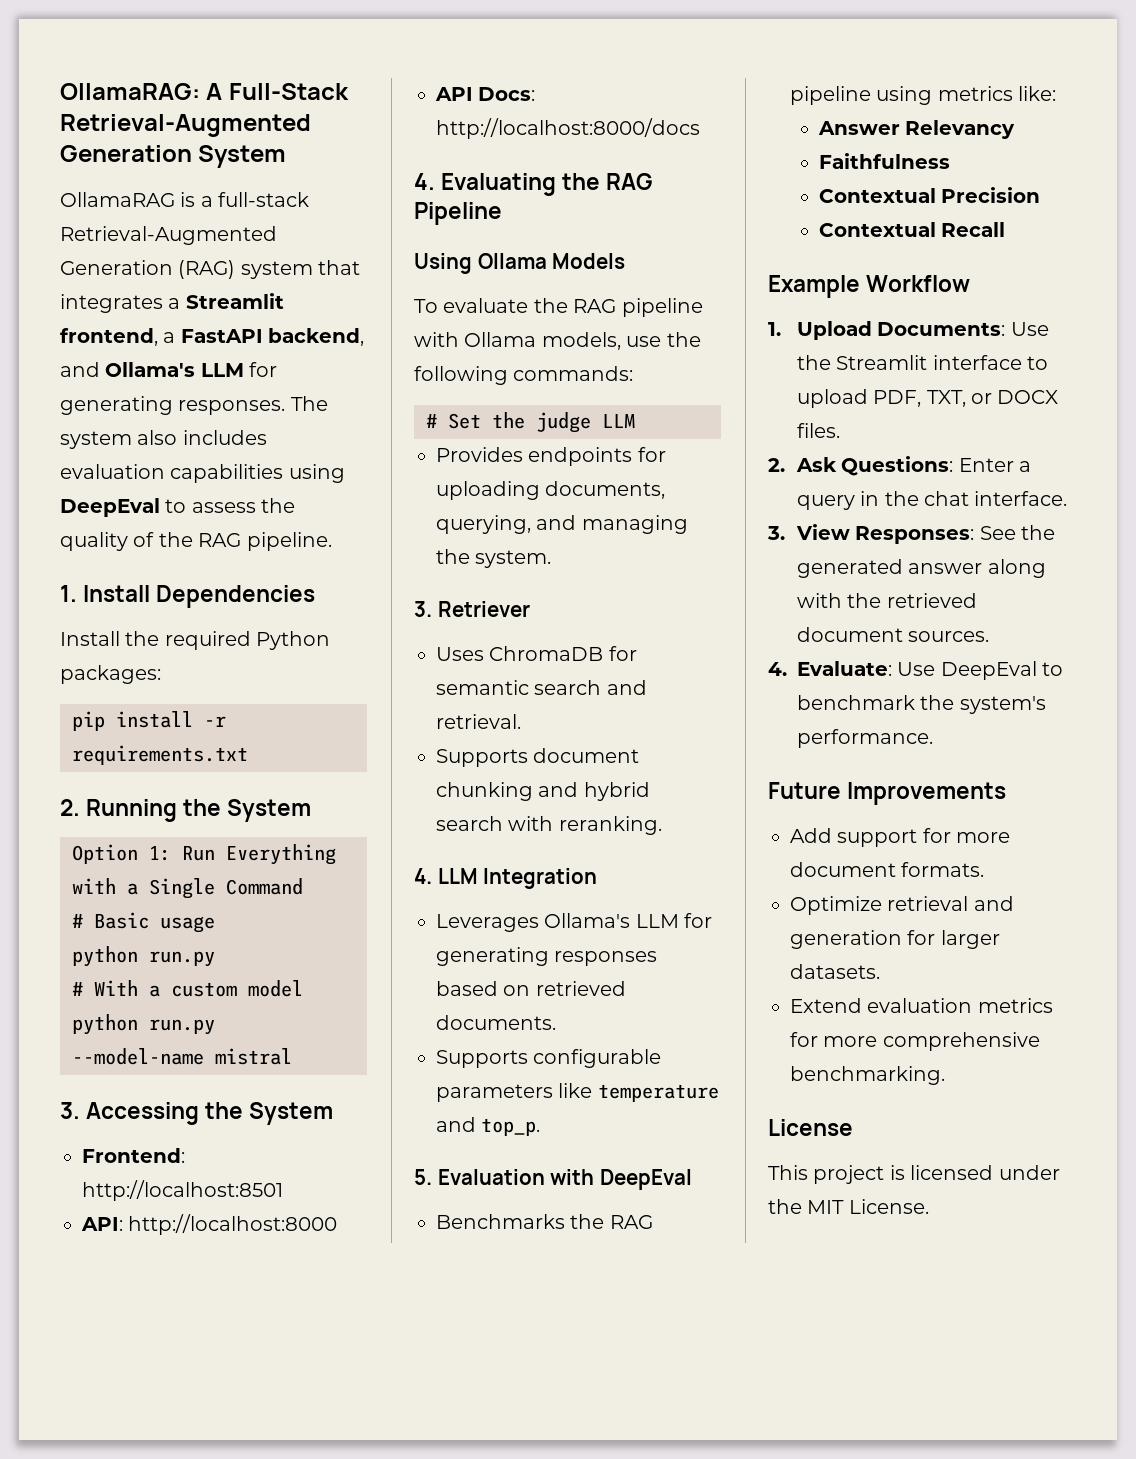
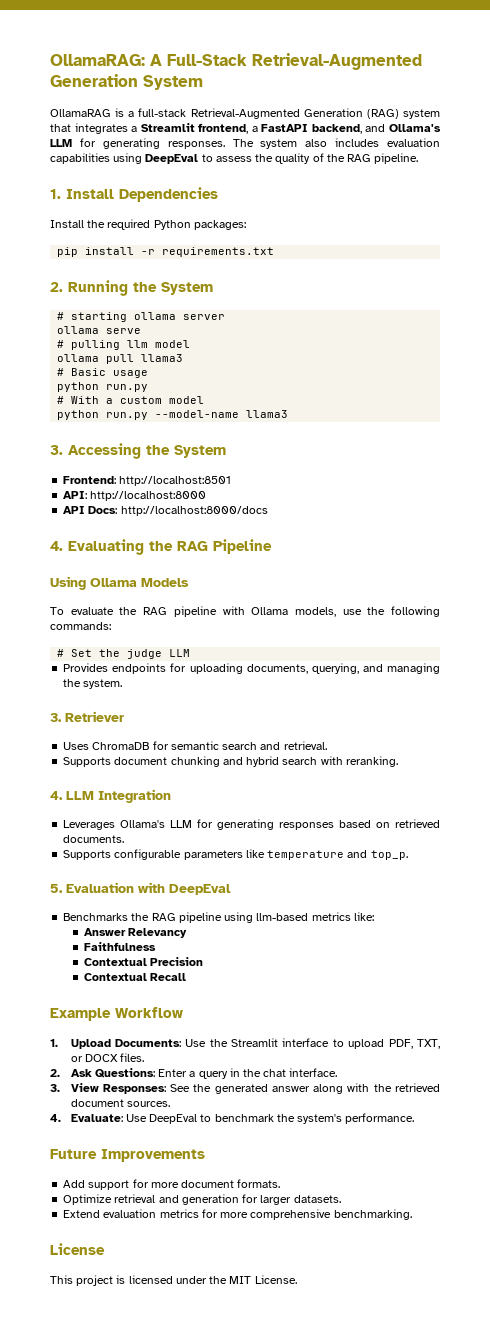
- Option 1: Run Everything with a Single Command
+ # starting ollama server
+ ollama serve
+ # pulling llm model
+ ollama pull llama3
- python run.py --model-name mistral
+ python run.py --model-name llama3
- Benchmarks the RAG pipeline using metrics like:
+ Benchmarks the RAG pipeline using llm-based metrics like:

